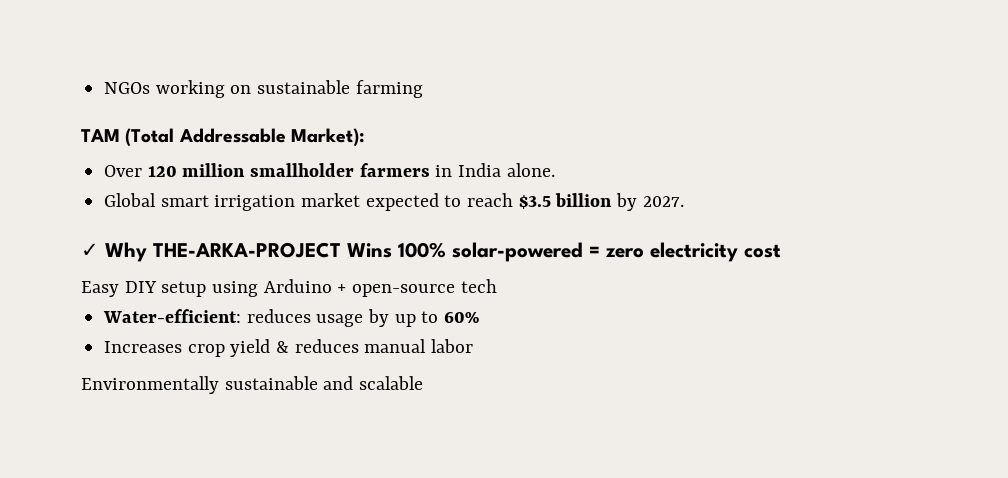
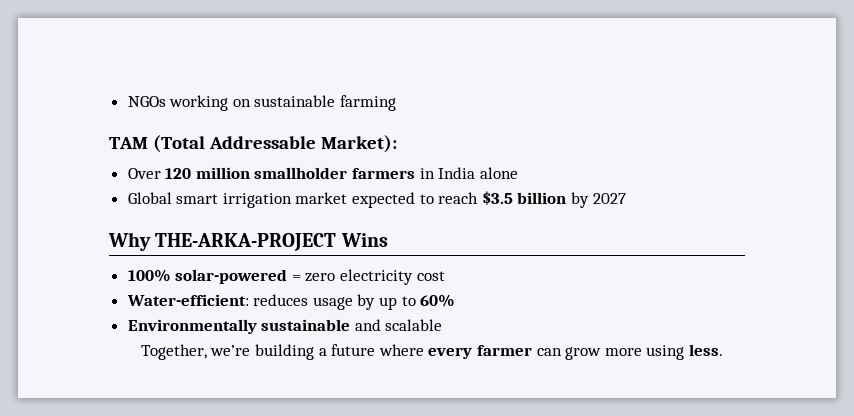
- Over 120 million smallholder farmers in India alone.
+ Over 120 million smallholder farmers in India alone
- Global smart irrigation market expected to reach $3.5 billion by 2027.
- ✓ Why THE-ARKA-PROJECT Wins 100% solar-powered = zero electricity cost
+ Global smart irrigation market expected to reach $3.5 billion by 2027
+ Why THE-ARKA-PROJECT Wins
+ 100% solar-powered = zero electricity cost
- Easy DIY setup using Arduino + open-source tech
- Increases crop yield & reduces manual labor
  Environmentally sustainable and scalable
+ Together, we’re building a future where every farmer can grow more using less.

